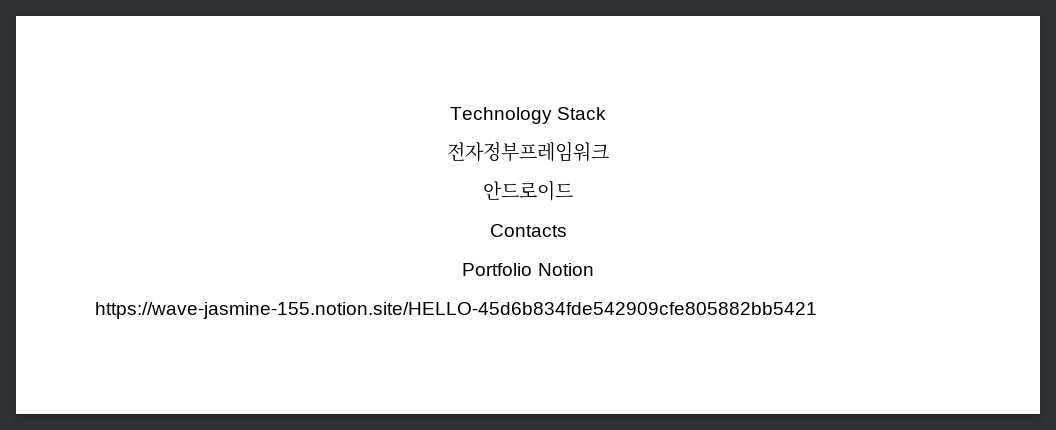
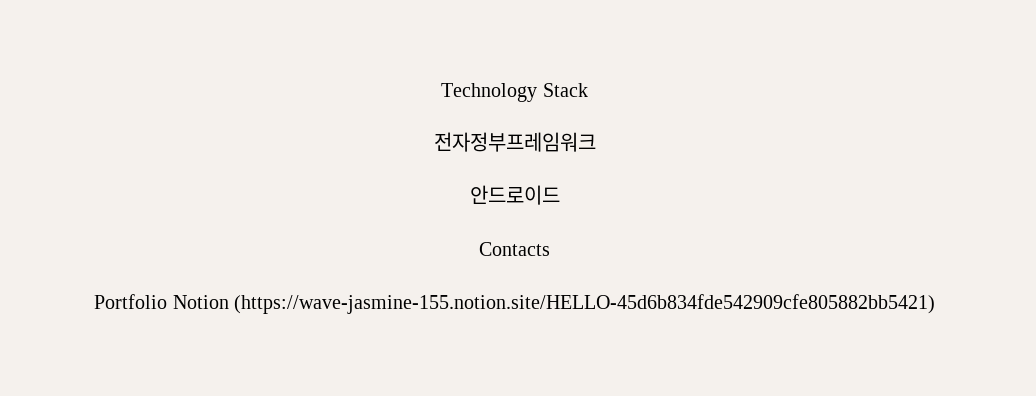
- Portfolio Notion
- https://wave-jasmine-155.notion.site/HELLO-45d6b834fde542909cfe805882bb5421
+ Portfolio Notion (https://wave-jasmine-155.notion.site/HELLO-45d6b834fde542909cfe805882bb5421)

